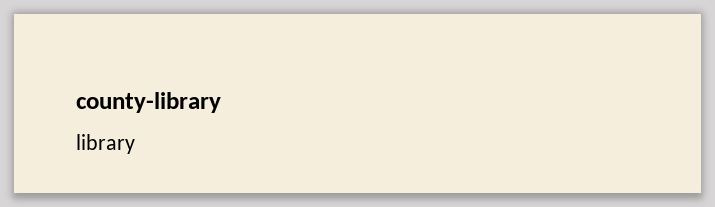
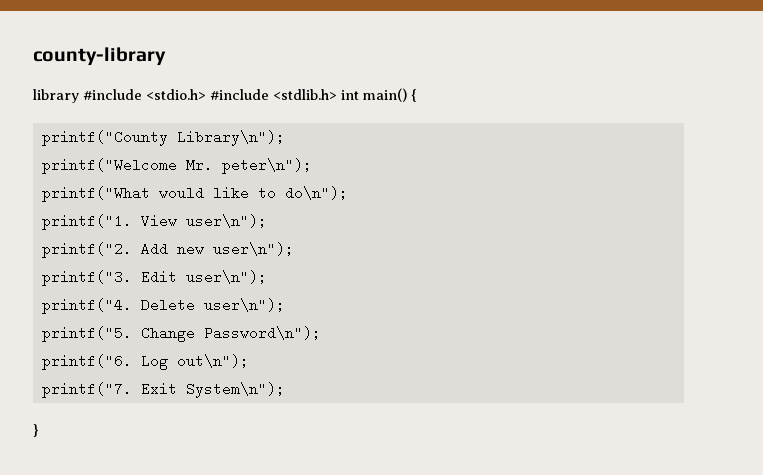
- library
+ library #include <stdio.h> #include <stdlib.h> int main() {
+ printf("County Library\n");
+ printf("Welcome Mr. peter\n");
+ printf("What would like to do\n");
+ printf("1. View user\n");
+ printf("2. Add new user\n");
+ printf("3. Edit user\n");
+ printf("4. Delete user\n");
+ printf("5. Change Password\n");
+ printf("6. Log out\n");
+ printf("7. Exit System\n");
+ }

